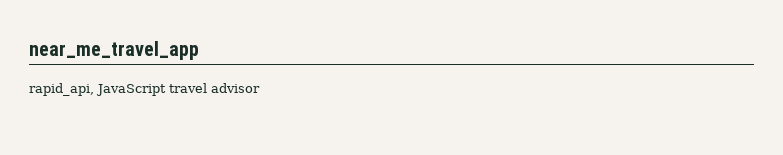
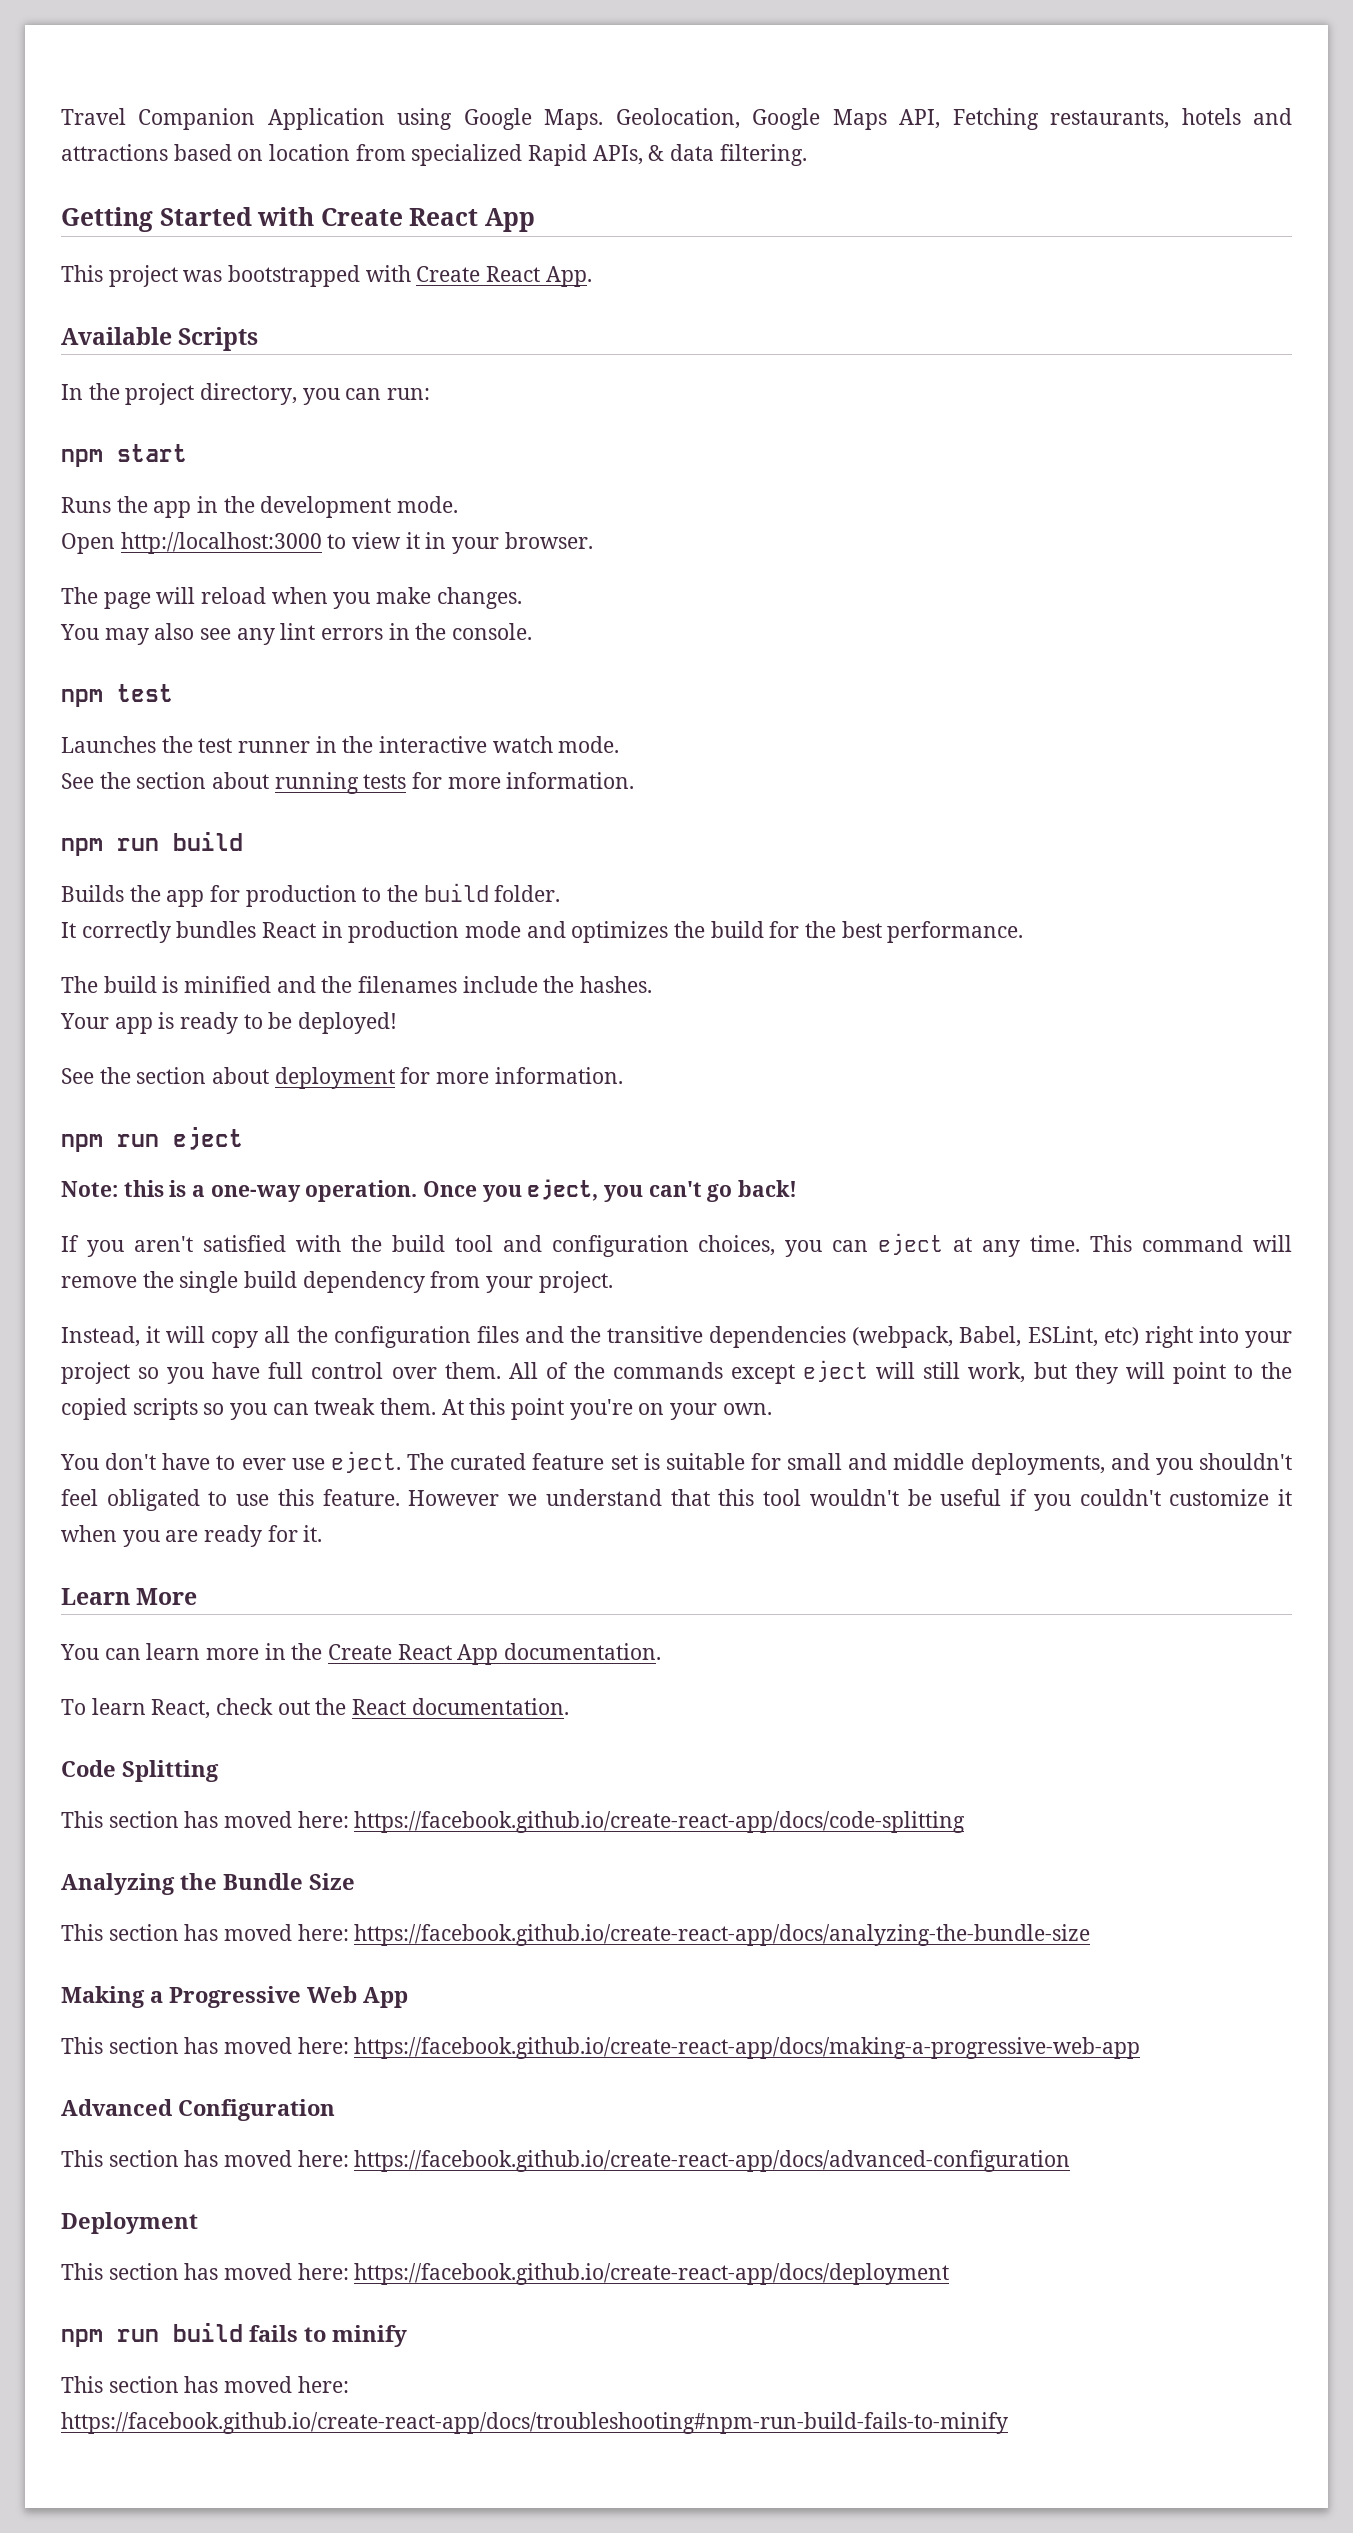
- near_me_travel_app
- rapid_api, JavaScript travel advisor
+ Travel Companion Application using Google Maps. Geolocation, Google Maps API, Fetching restaurants, hotels and attractions based on location from specialized Rapid APIs, & data filtering.
+ Getting Started with Create React App
+ This project was bootstrapped with Create React App.
+ Available Scripts
+ In the project directory, you can run:
+ npm start
+ Runs the app in the development mode.
+ Open http://localhost:3000 to view it in your browser.
+ The page will reload when you make changes.
+ You may also see any lint errors in the console.
+ npm test
+ Launches the test runner in the interactive watch mode.
+ See the section about running tests for more information.
+ npm run build
+ Builds the app for production to the build folder.
+ It correctly bundles React in production mode and optimizes the build for the best performance.
+ The build is minified and the filenames include the hashes.
+ Your app is ready to be deployed!
+ See the section about deployment for more information.
+ npm run eject
+ Note: this is a one-way operation. Once you eject, you can't go back!
+ If you aren't satisfied with the build tool and configuration choices, you can eject at any time. This command will remove the single build dependency from your project.
+ Instead, it will copy all the configuration files and the transitive dependencies (webpack, Babel, ESLint, etc) right into your project so you have full control over them. All of the commands except eject will still work, but they will point to the copied scripts so you can tweak them. At this point you're on your own.
+ You don't have to ever use eject. The curated feature set is suitable for small and middle deployments, and you shouldn't feel obligated to use this feature. However we understand that this tool wouldn't be useful if you couldn't customize it when you are ready for it.
+ Learn More
+ You can learn more in the Create React App documentation.
+ To learn React, check out the React documentation.
+ Code Splitting
+ This section has moved here: https://facebook.github.io/create-react-app/docs/code-splitting
+ Analyzing the Bundle Size
+ This section has moved here: https://facebook.github.io/create-react-app/docs/analyzing-the-bundle-size
+ Making a Progressive Web App
+ This section has moved here: https://facebook.github.io/create-react-app/docs/making-a-progressive-web-app
+ Advanced Configuration
+ This section has moved here: https://facebook.github.io/create-react-app/docs/advanced-configuration
+ Deployment
+ This section has moved here: https://facebook.github.io/create-react-app/docs/deployment
+ npm run build fails to minify
+ This section has moved here: https://facebook.github.io/create-react-app/docs/troubleshooting#npm-run-build-fails-to-minify

